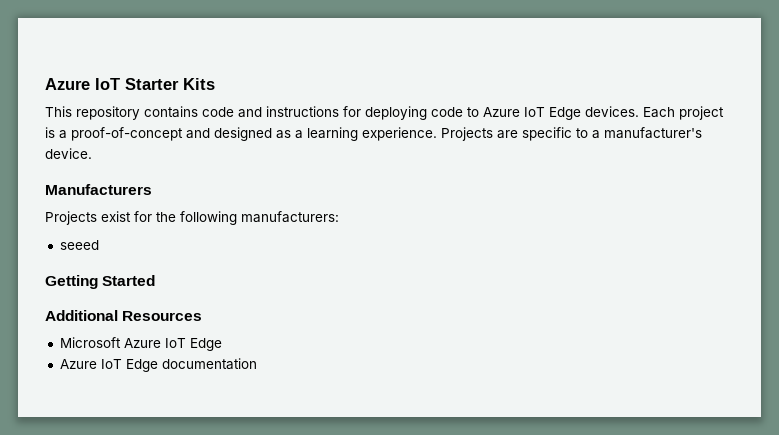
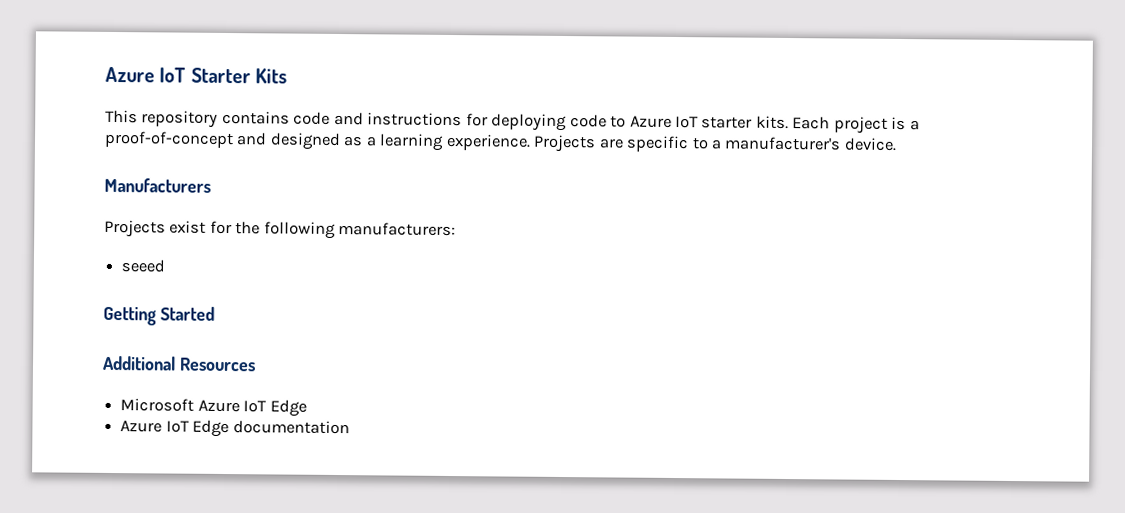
- This repository contains code and instructions for deploying code to Azure IoT Edge devices.
+ This repository contains code and instructions for deploying code to Azure IoT starter kits.

